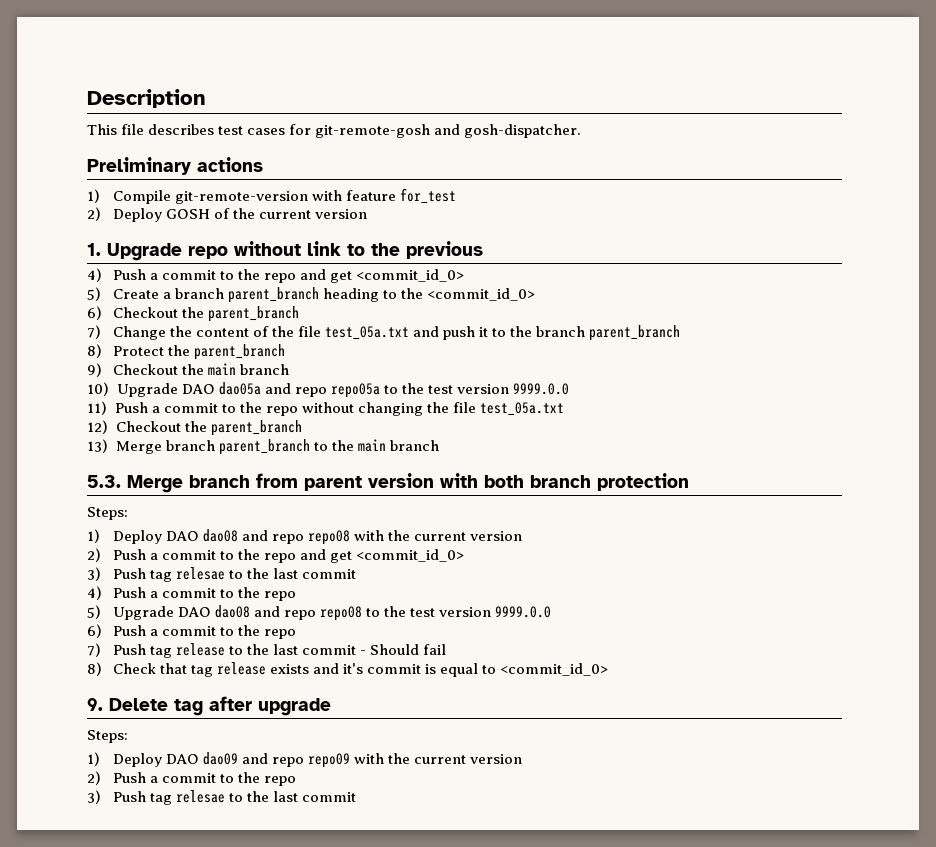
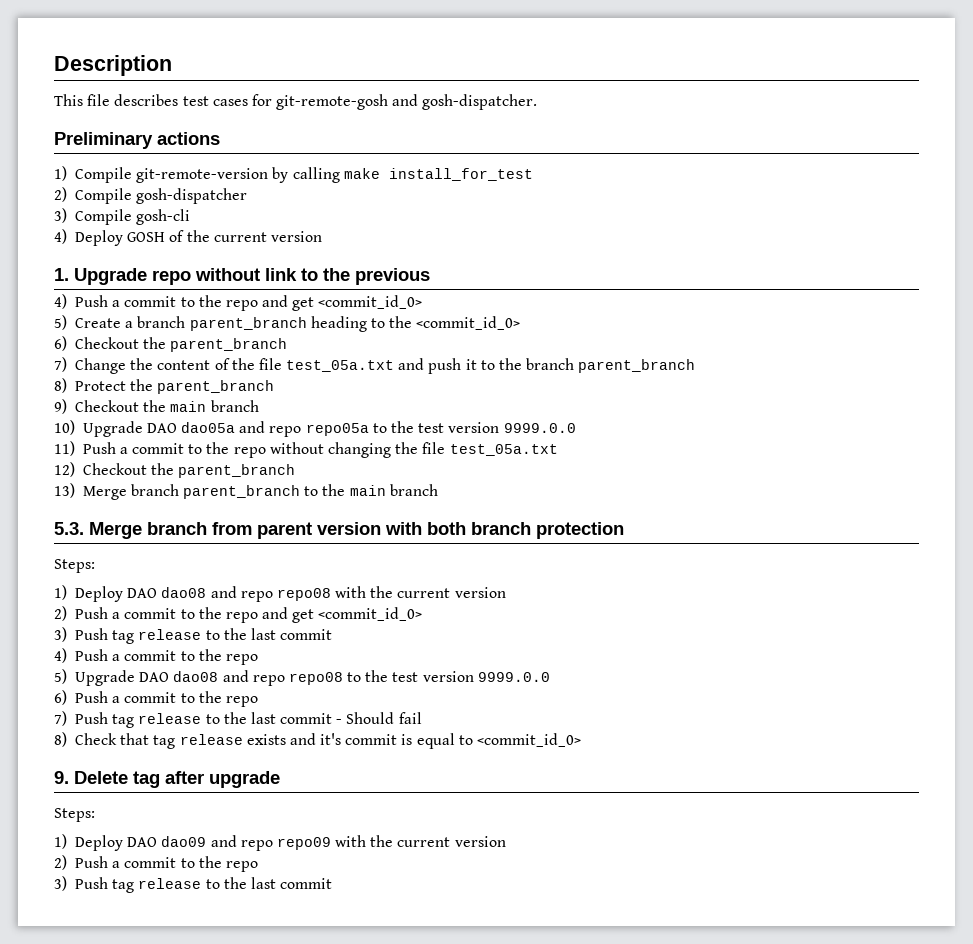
- 1) Compile git-remote-version with feature for_test
- 2) Deploy GOSH of the current version
+ 1) Compile git-remote-version by calling make install_for_test
+ 2) Compile gosh-dispatcher
+ 3) Compile gosh-cli
+ 4) Deploy GOSH of the current version
  2) Push a commit to the repo and get <commit_id_0>
- 3) Push tag relesae to the last commit
+ 3) Push tag release to the last commit
  1) Deploy DAO dao09 and repo repo09 with the current version
  2) Push a commit to the repo
- 3) Push tag relesae to the last commit
+ 3) Push tag release to the last commit

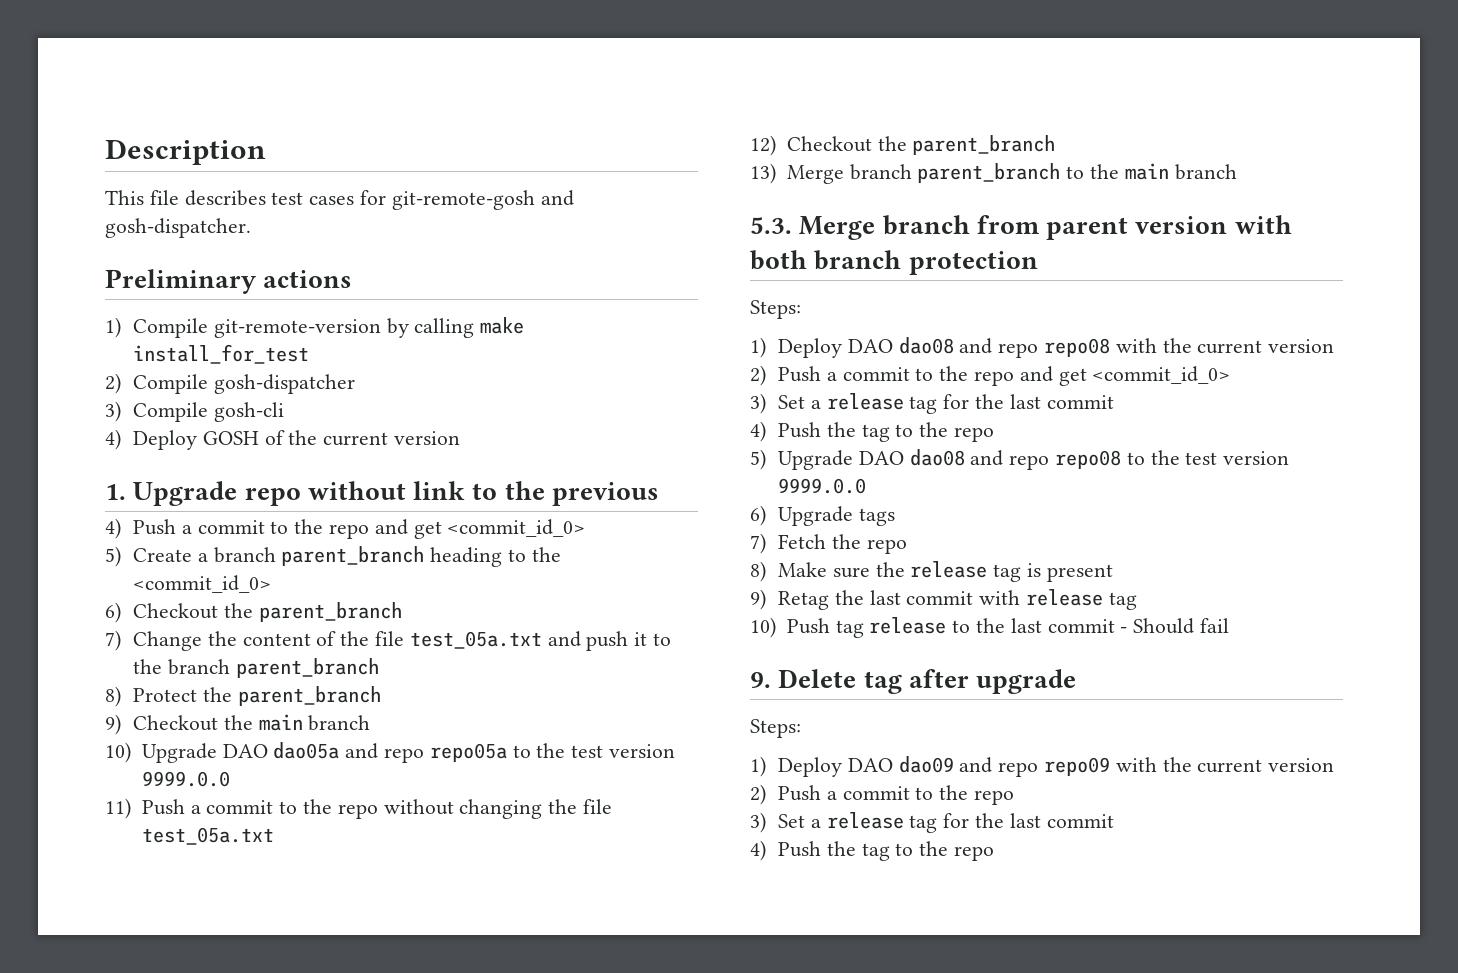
  2) Push a commit to the repo and get <commit_id_0>
- 3) Push tag release to the last commit
- 4) Push a commit to the repo
+ 3) Set a release tag for the last commit
+ 4) Push the tag to the repo
- 6) Push a commit to the repo
- 7) Push tag release to the last commit - Should fail
+ 6) Upgrade tags
+ 7) Fetch the repo
+ 8) Make sure the release tag is present
+ 9) Retag the last commit with release tag
+ 10) Push tag release to the last commit - Should fail
- 8) Check that tag release exists and it's commit is equal to <commit_id_0>
  1) Deploy DAO dao09 and repo repo09 with the current version
  2) Push a commit to the repo
- 3) Push tag release to the last commit
+ 3) Set a release tag for the last commit
+ 4) Push the tag to the repo

